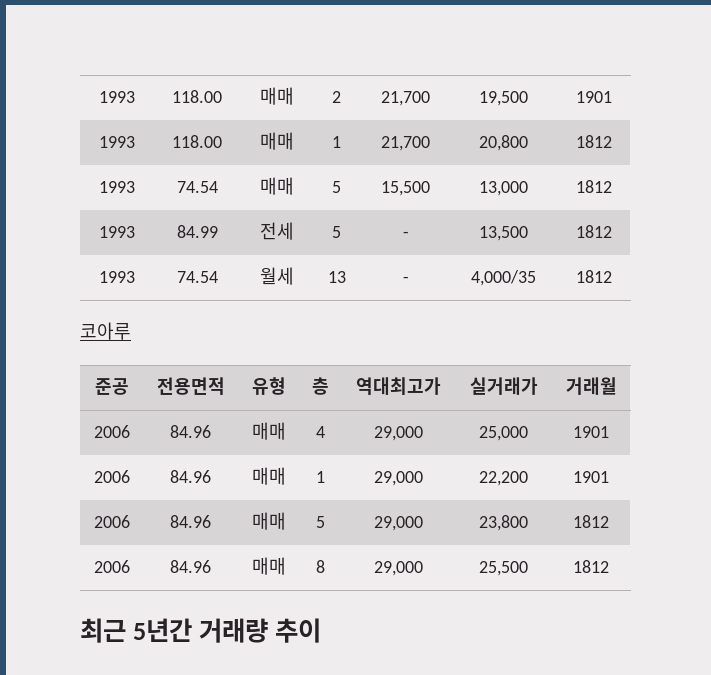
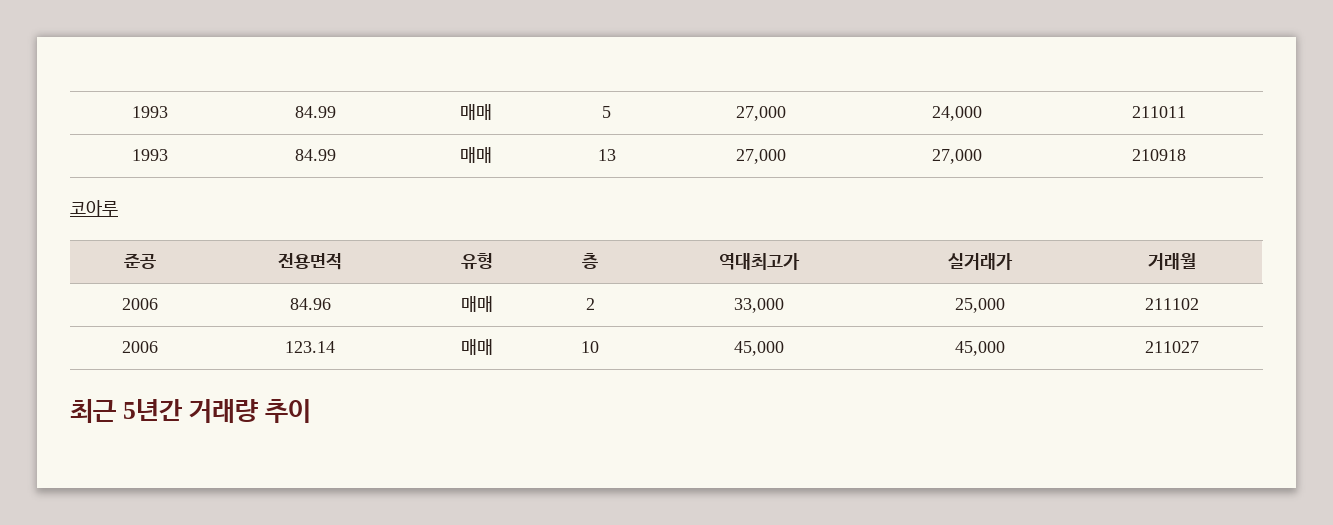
- 1993 | 118.00 | 매매 | 2 | 21,700 | 19,500 | 1901
- 1993 | 118.00 | 매매 | 1 | 21,700 | 20,800 | 1812
- 1993 | 74.54 | 매매 | 5 | 15,500 | 13,000 | 1812
- 1993 | 84.99 | 전세 | 5 | - | 13,500 | 1812
- 1993 | 74.54 | 월세 | 13 | - | 4,000/35 | 1812
+ 1993 | 84.99 | 매매 | 5 | 27,000 | 24,000 | 211011
+ 1993 | 84.99 | 매매 | 13 | 27,000 | 27,000 | 210918
- 2006 | 84.96 | 매매 | 4 | 29,000 | 25,000 | 1901
- 2006 | 84.96 | 매매 | 1 | 29,000 | 22,200 | 1901
- 2006 | 84.96 | 매매 | 5 | 29,000 | 23,800 | 1812
- 2006 | 84.96 | 매매 | 8 | 29,000 | 25,500 | 1812
+ 2006 | 84.96 | 매매 | 2 | 33,000 | 25,000 | 211102
+ 2006 | 123.14 | 매매 | 10 | 45,000 | 45,000 | 211027

